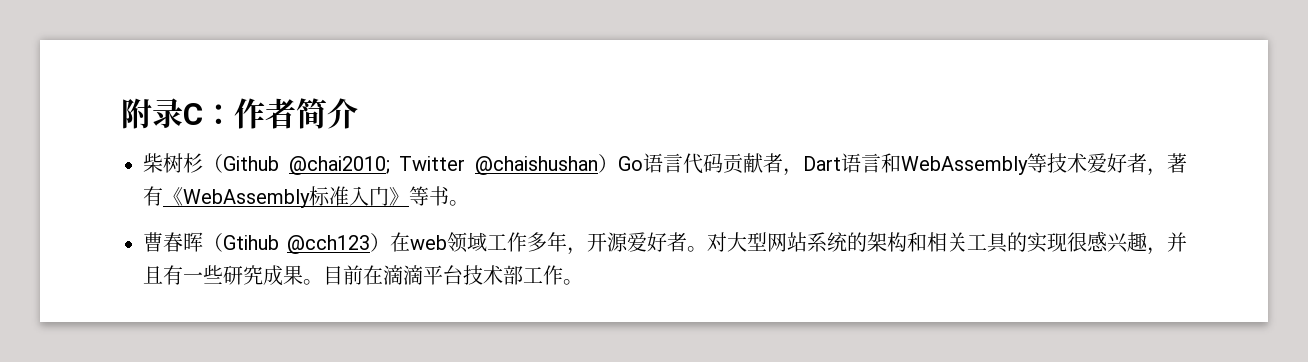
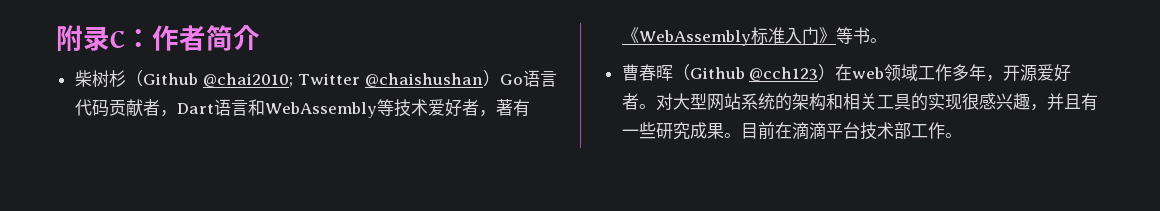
- 曹春晖（Gtihub @cch123）在web领域工作多年，开源爱好者。
+ 曹春晖（Github @cch123）在web领域工作多年，开源爱好者。

